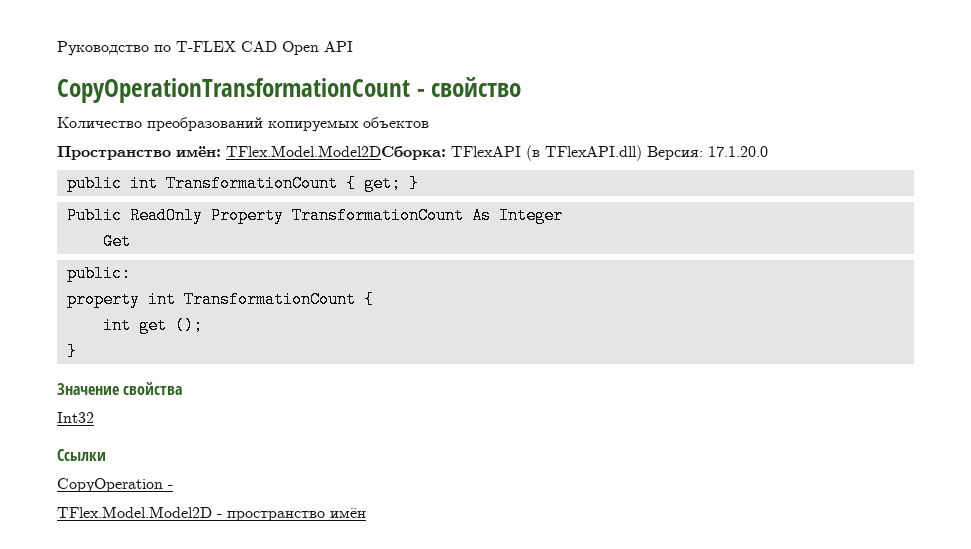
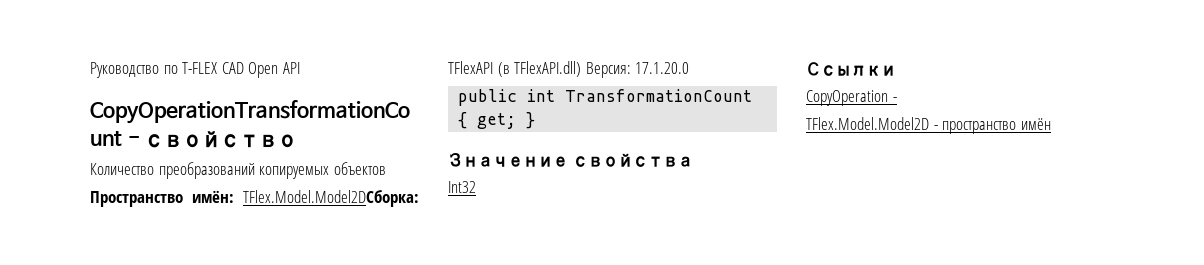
- Public ReadOnly Property TransformationCount As Integer
- Get
- public:
- property int TransformationCount {
- int get ();
- }

